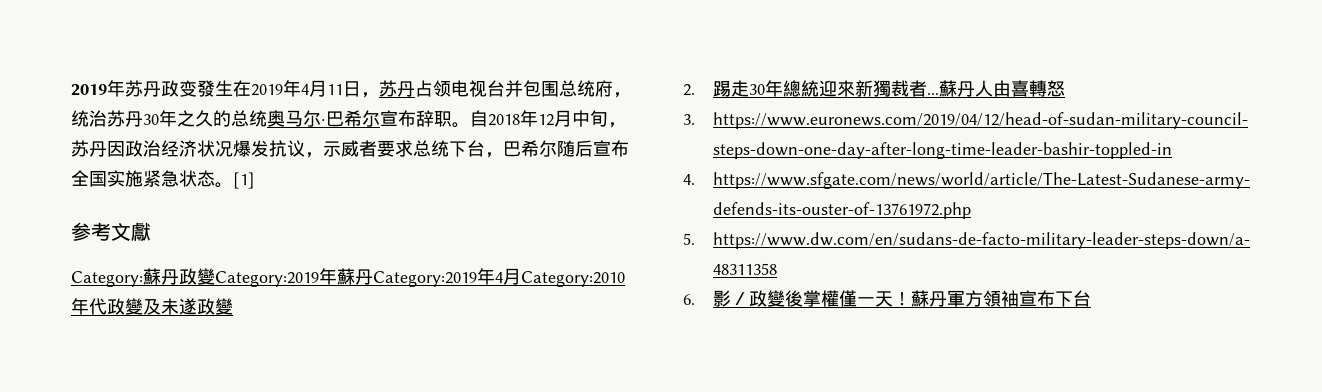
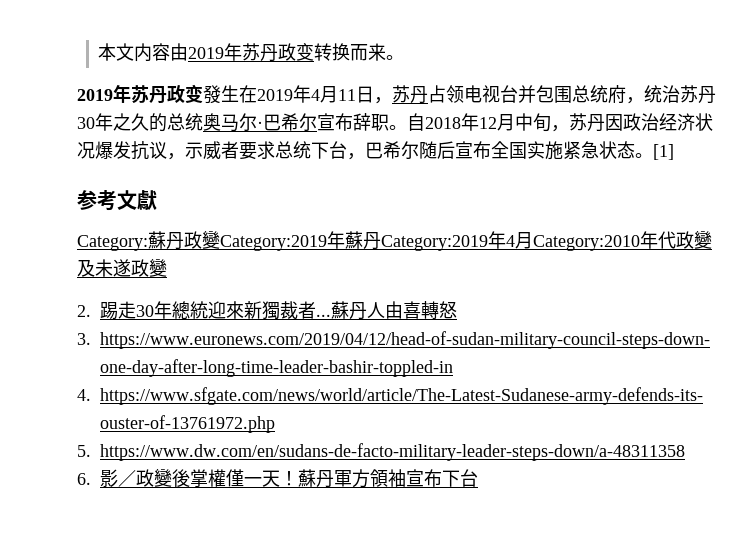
+ 本文内容由2019年苏丹政变转换而来。

